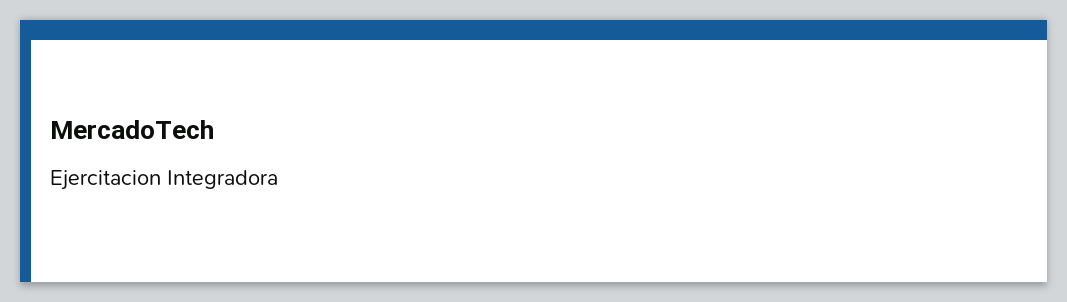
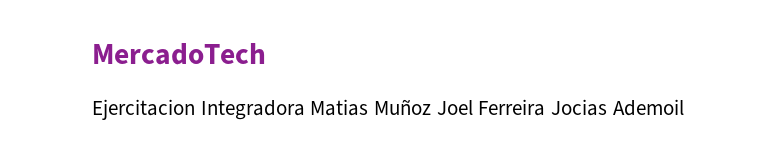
- Ejercitacion Integradora
+ Ejercitacion Integradora Matias Muñoz Joel Ferreira Jocias Ademoil

